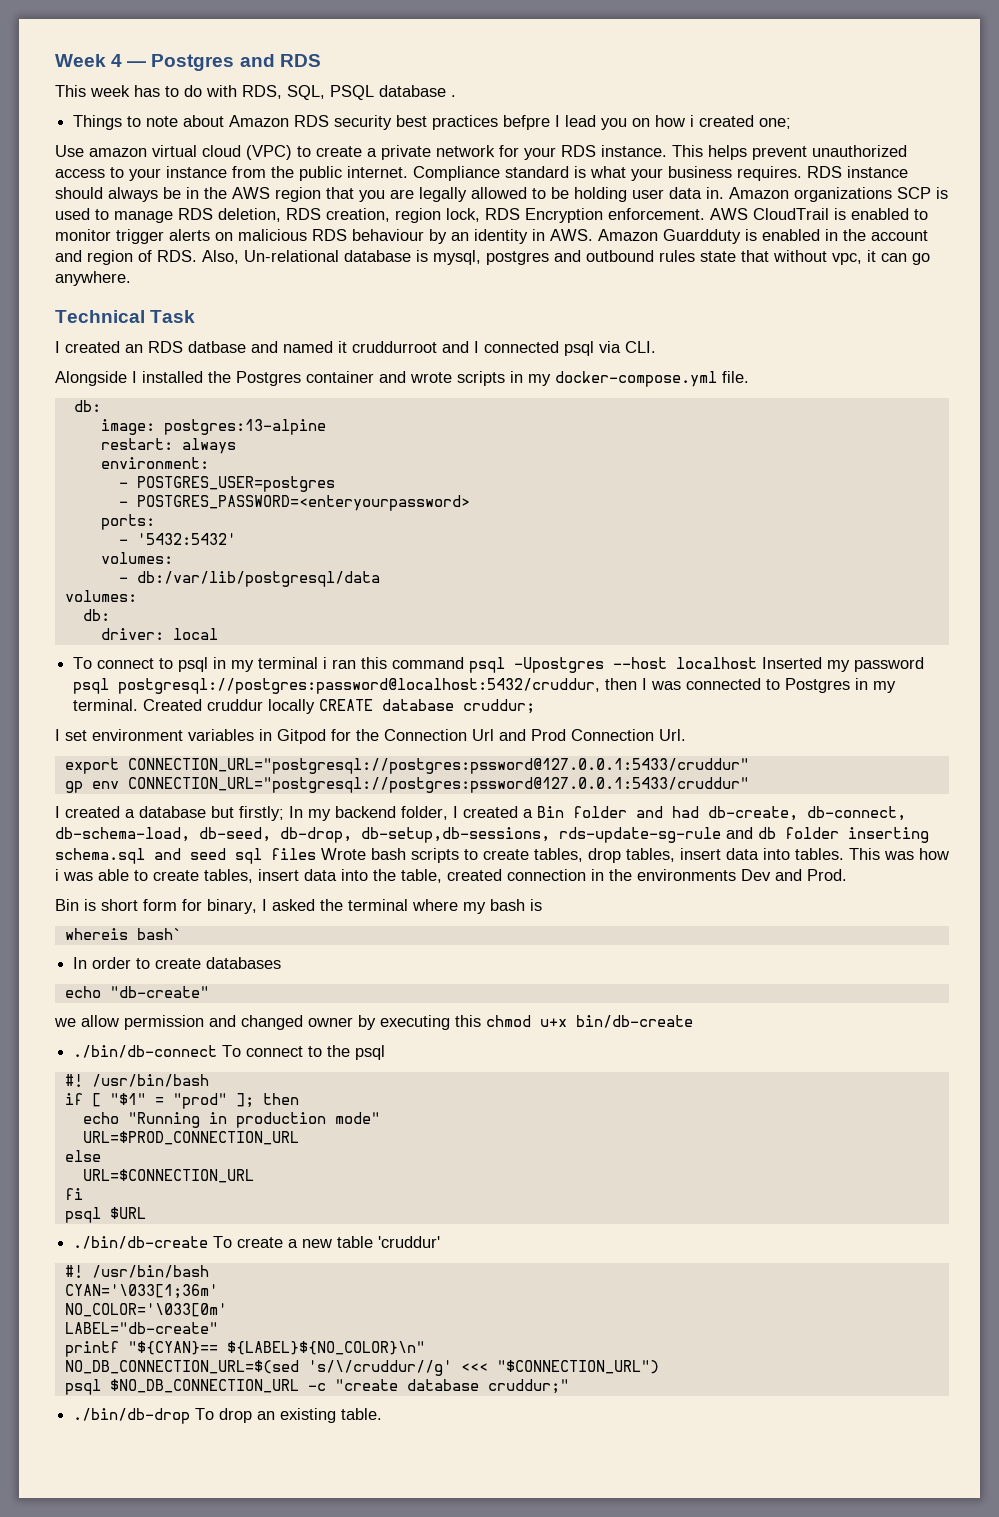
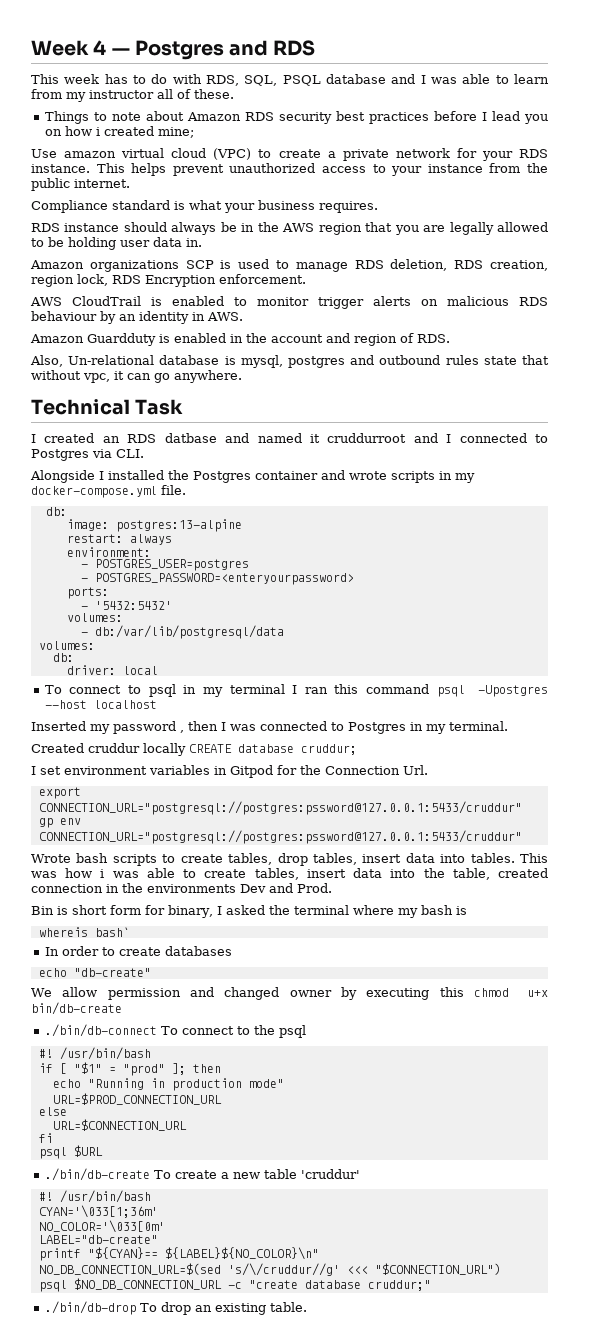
- This week has to do with RDS, SQL, PSQL database .
+ This week has to do with RDS, SQL, PSQL database and I was able to learn from my instructor all of these.
- Things to note about Amazon RDS security best practices befpre I lead you on how i created one;
+ Things to note about Amazon RDS security best practices before I lead you on how i created mine;
- This helps prevent unauthorized access to your instance from the public internet. Compliance standard is what your business requires. RDS instance should always be in the AWS region that you are legally allowed to be holding user data in. Amazon organizations SCP is used to manage RDS deletion, RDS creation, region lock, RDS Encryption enforcement. AWS CloudTrail is enabled to monitor trigger alerts on malicious RDS behaviour by an identity in AWS. Amazon Guardduty is enabled in the account and region of RDS. Also, Un-relational database is mysql, postgres and outbound rules state that without vpc, it can go anywhere.
+ This helps prevent unauthorized access to your instance from the public internet.
+ Compliance standard is what your business requires.
+ RDS instance should always be in the AWS region that you are legally allowed to be holding user data in.
+ Amazon organizations SCP is used to manage RDS deletion, RDS creation, region lock, RDS Encryption enforcement.
+ AWS CloudTrail is enabled to monitor trigger alerts on malicious RDS behaviour by an identity in AWS.
+ Amazon Guardduty is enabled in the account and region of RDS.
+ Also, Un-relational database is mysql, postgres and outbound rules state that without vpc, it can go anywhere.
- I created an RDS datbase and named it cruddurroot and I connected psql via CLI.
+ I created an RDS datbase and named it cruddurroot and I connected to Postgres via CLI.
- To connect to psql in my terminal i ran this command psql -Upostgres --host localhost Inserted my password psql postgresql://postgres:password@localhost:5432/cruddur, then I was connected to Postgres in my terminal. Created cruddur locally CREATE database cruddur;
+ To connect to psql in my terminal I ran this command psql -Upostgres --host localhost
+ Inserted my password , then I was connected to Postgres in my terminal.
+ Created cruddur locally CREATE database cruddur;
- I set environment variables in Gitpod for the Connection Url and Prod Connection Url.
+ I set environment variables in Gitpod for the Connection Url.
- I created a database but firstly; In my backend folder, I created a Bin folder and had db-create, db-connect, db-schema-load, db-seed, db-drop, db-setup,db-sessions, rds-update-sg-rule and db folder inserting schema.sql and seed sql files Wrote bash scripts to create tables, drop tables, insert data into tables.
+ Wrote bash scripts to create tables, drop tables, insert data into tables.
- we allow permission and changed owner by executing this chmod u+x bin/db-create
+ We allow permission and changed owner by executing this chmod u+x bin/db-create

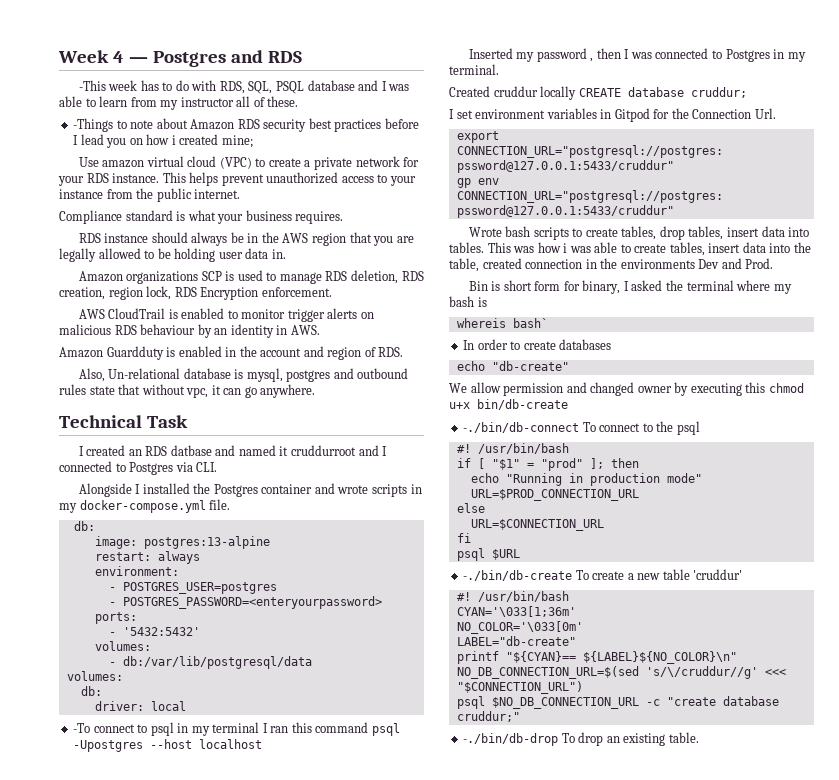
- This week has to do with RDS, SQL, PSQL database and I was able to learn from my instructor all of these.
+ -This week has to do with RDS, SQL, PSQL database and I was able to learn from my instructor all of these.
- Things to note about Amazon RDS security best practices before I lead you on how i created mine;
+ -Things to note about Amazon RDS security best practices before I lead you on how i created mine;
- To connect to psql in my terminal I ran this command psql -Upostgres --host localhost
+ -To connect to psql in my terminal I ran this command psql -Upostgres --host localhost
- ./bin/db-connect To connect to the psql
+ -./bin/db-connect To connect to the psql
- ./bin/db-create To create a new table 'cruddur'
+ -./bin/db-create To create a new table 'cruddur'
- ./bin/db-drop To drop an existing table.
+ -./bin/db-drop To drop an existing table.

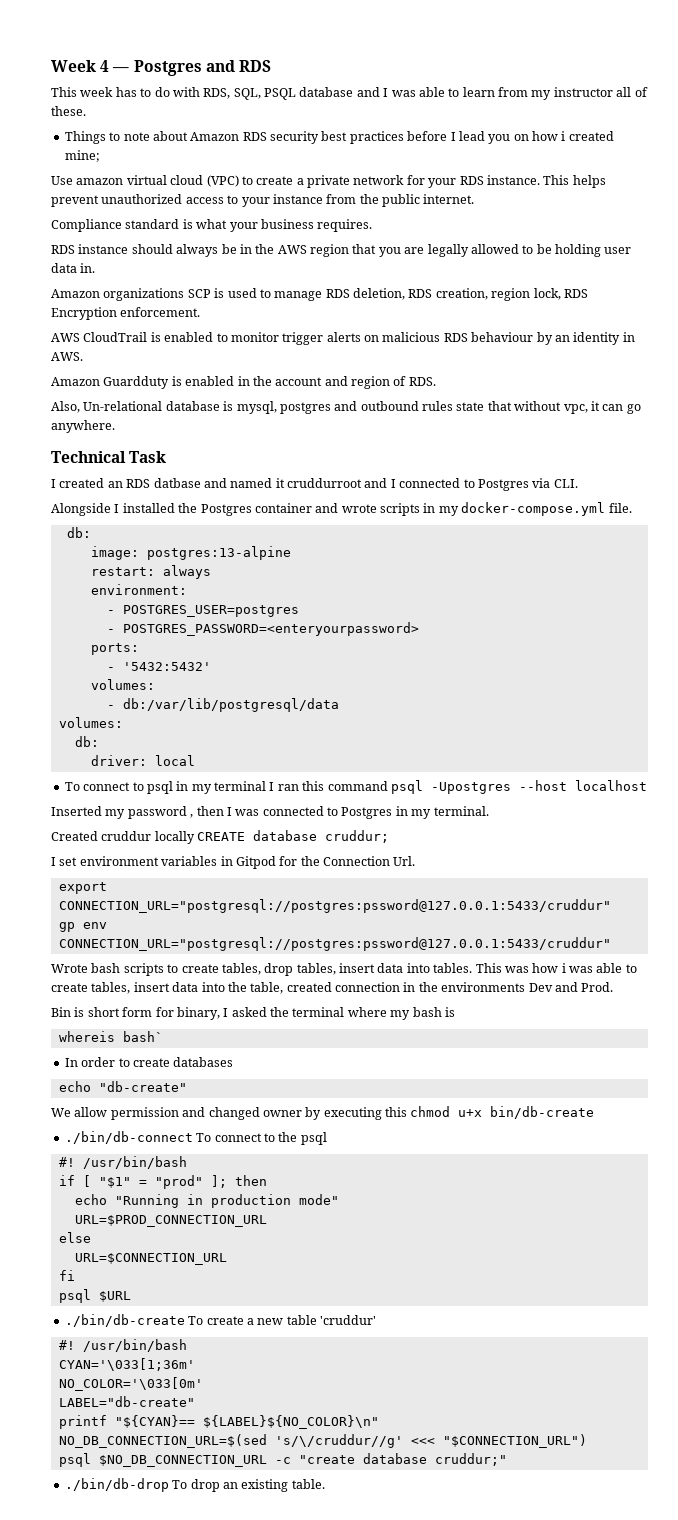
- -This week has to do with RDS, SQL, PSQL database and I was able to learn from my instructor all of these.
+ This week has to do with RDS, SQL, PSQL database and I was able to learn from my instructor all of these.
- -Things to note about Amazon RDS security best practices before I lead you on how i created mine;
+ Things to note about Amazon RDS security best practices before I lead you on how i created mine;
- -To connect to psql in my terminal I ran this command psql -Upostgres --host localhost
+ To connect to psql in my terminal I ran this command psql -Upostgres --host localhost
- -./bin/db-connect To connect to the psql
+ ./bin/db-connect To connect to the psql
- -./bin/db-create To create a new table 'cruddur'
+ ./bin/db-create To create a new table 'cruddur'
- -./bin/db-drop To drop an existing table.
+ ./bin/db-drop To drop an existing table.

